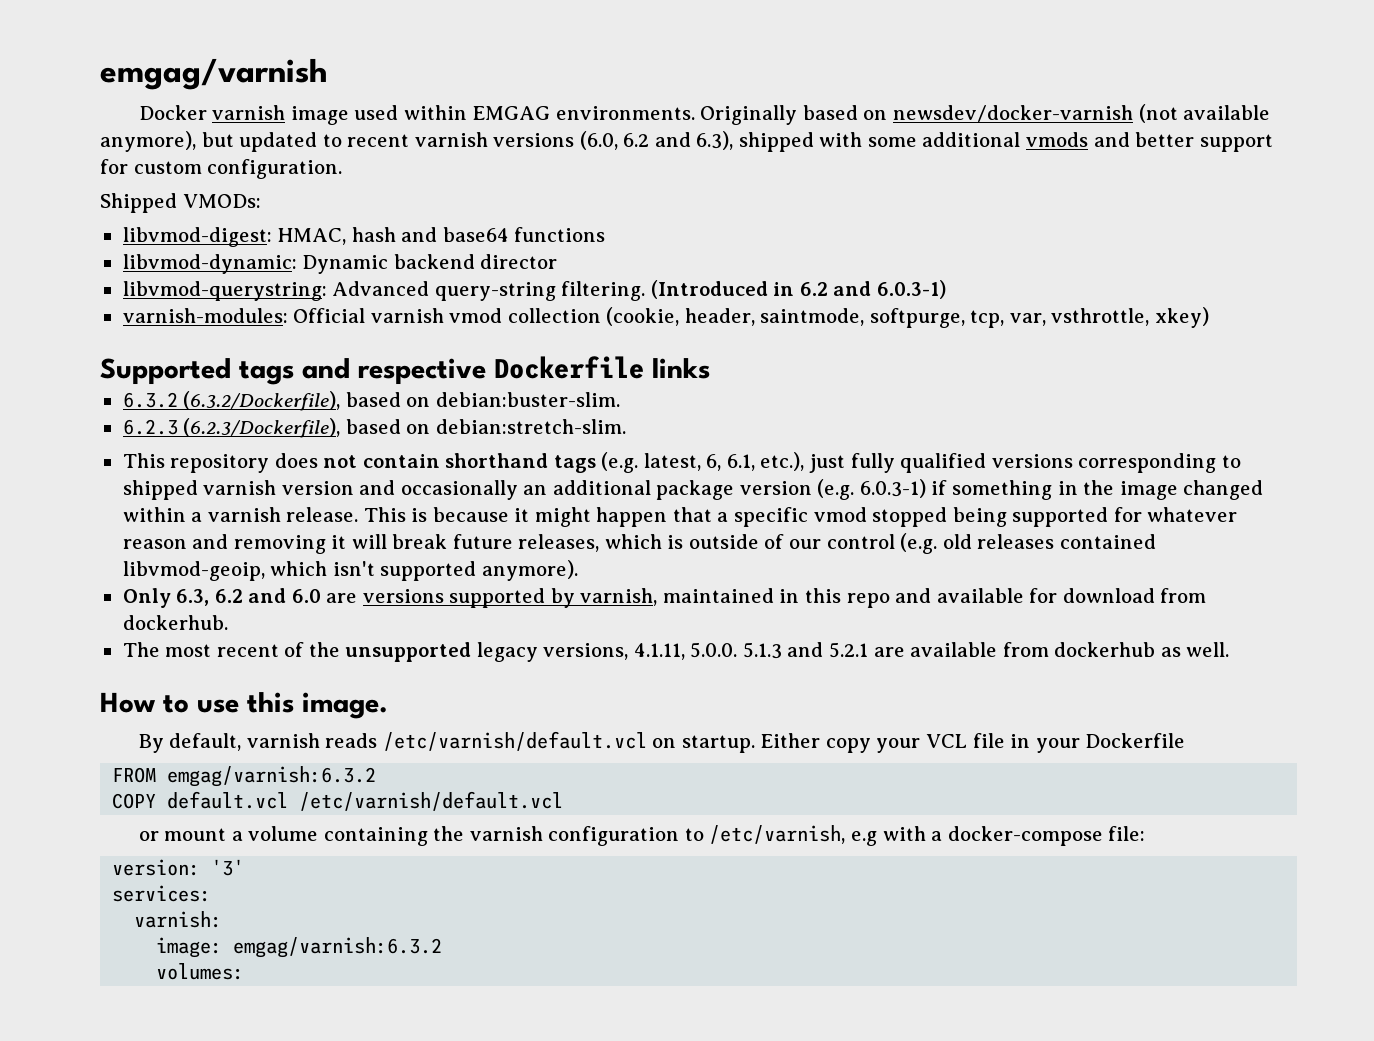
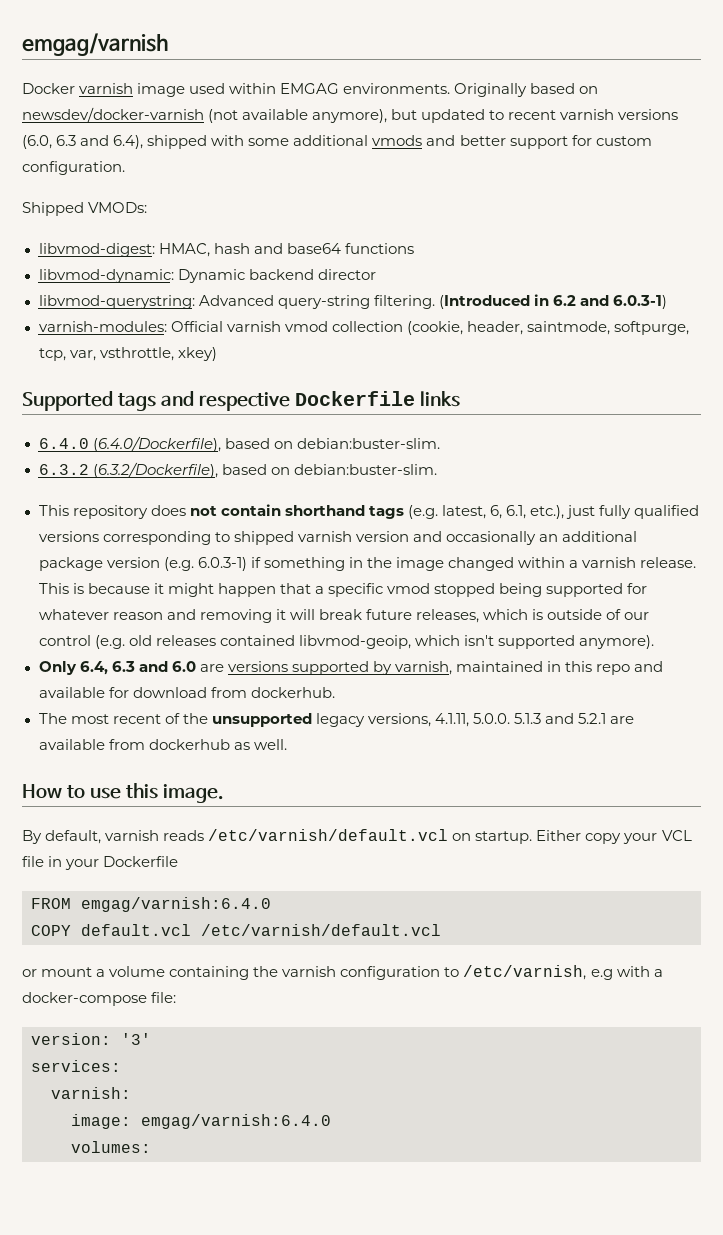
- Originally based on newsdev/docker-varnish (not available anymore), but updated to recent varnish versions (6.0, 6.2 and 6.3), shipped with some additional vmods and better support for custom configuration.
+ Originally based on newsdev/docker-varnish (not available anymore), but updated to recent varnish versions (6.0, 6.3 and 6.4), shipped with some additional vmods and better support for custom configuration.
+ 6.4.0 (6.4.0/Dockerfile), based on debian:buster-slim.
- 6.2.3 (6.2.3/Dockerfile), based on debian:stretch-slim.
- Only 6.3, 6.2 and 6.0 are versions supported by varnish, maintained in this repo and available for download from dockerhub.
+ Only 6.4, 6.3 and 6.0 are versions supported by varnish, maintained in this repo and available for download from dockerhub.
- FROM emgag/varnish:6.3.2
+ FROM emgag/varnish:6.4.0
- image: emgag/varnish:6.3.2
+ image: emgag/varnish:6.4.0

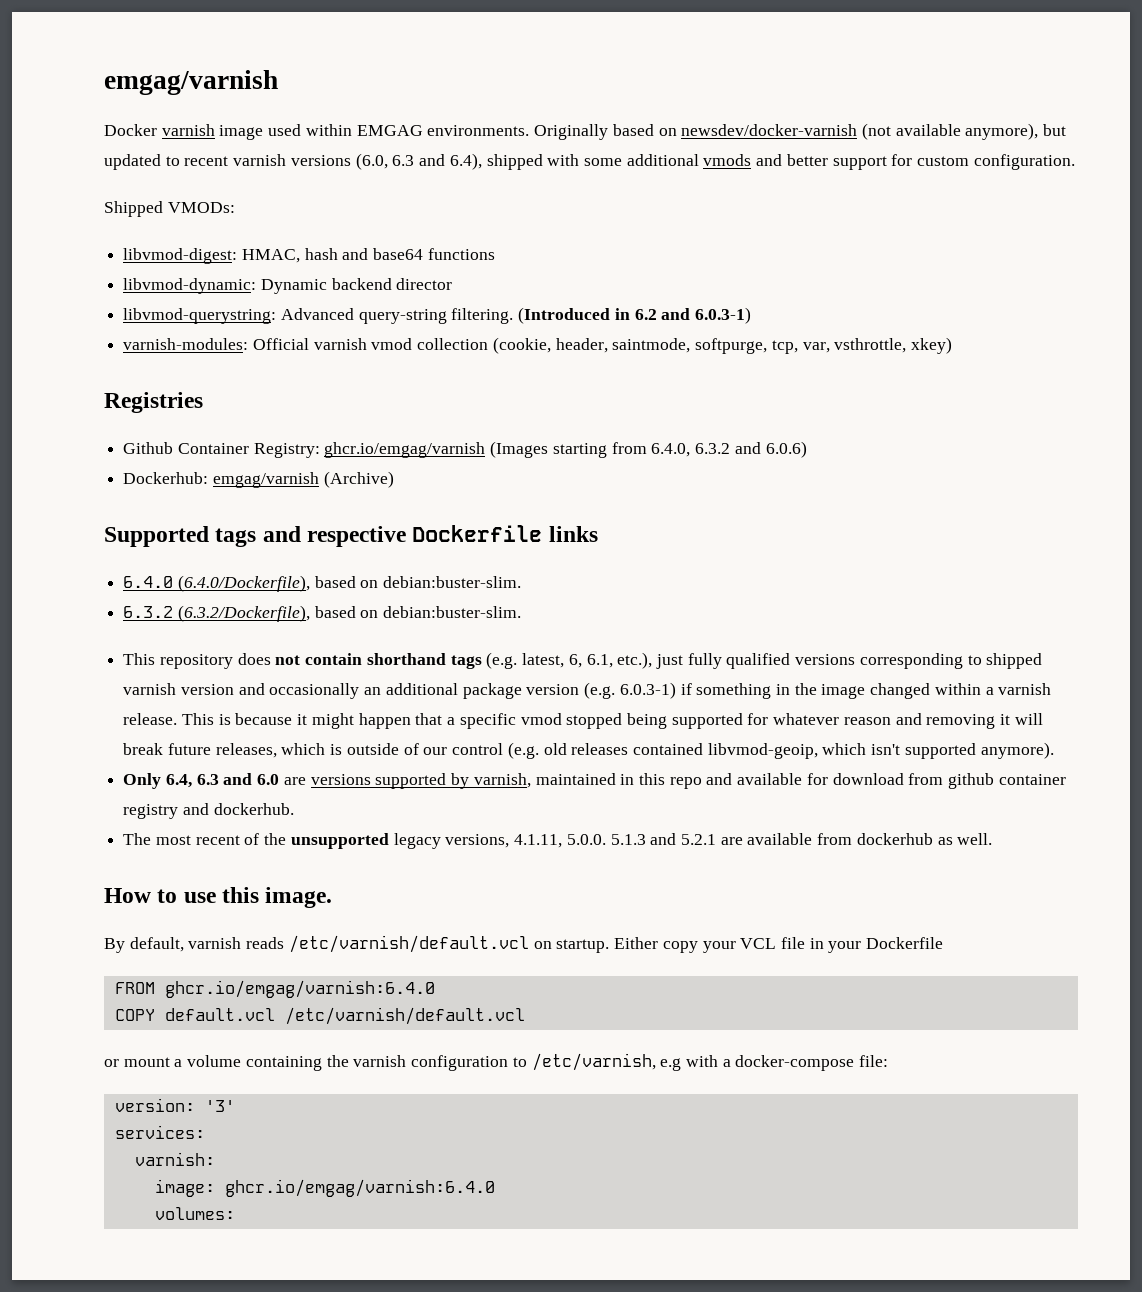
+ Registries
+ Github Container Registry: ghcr.io/emgag/varnish (Images starting from 6.4.0, 6.3.2 and 6.0.6)
+ Dockerhub: emgag/varnish (Archive)
- Only 6.4, 6.3 and 6.0 are versions supported by varnish, maintained in this repo and available for download from dockerhub.
+ Only 6.4, 6.3 and 6.0 are versions supported by varnish, maintained in this repo and available for download from github container registry and dockerhub.
- FROM emgag/varnish:6.4.0
+ FROM ghcr.io/emgag/varnish:6.4.0
- image: emgag/varnish:6.4.0
+ image: ghcr.io/emgag/varnish:6.4.0

